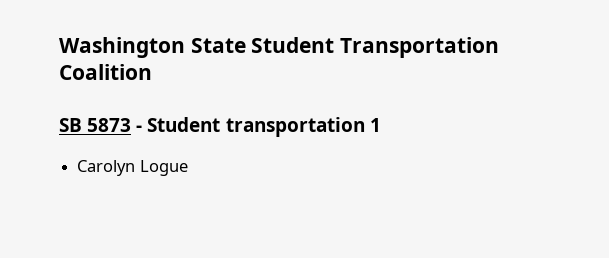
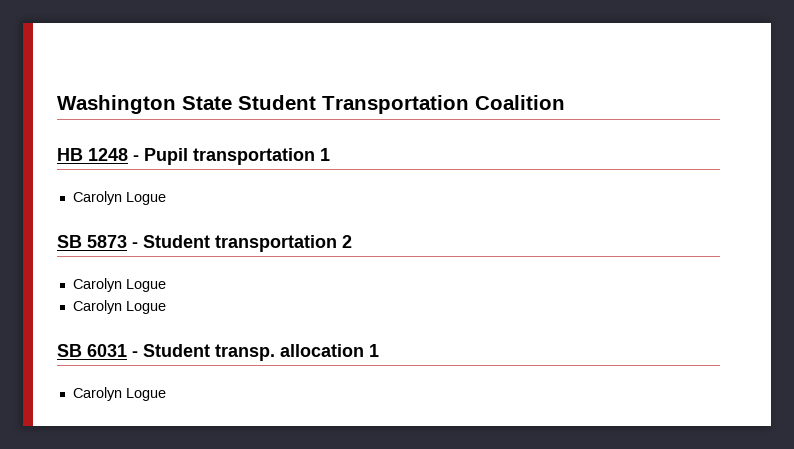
+ HB 1248 - Pupil transportation 1
+ Carolyn Logue
- SB 5873 - Student transportation 1
+ SB 5873 - Student transportation 2
+ Carolyn Logue
+ Carolyn Logue
+ SB 6031 - Student transp. allocation 1

